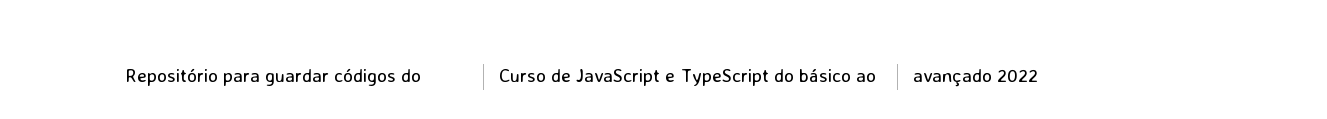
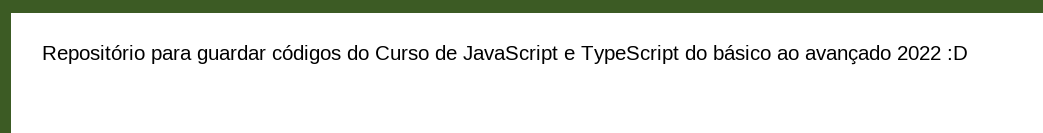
- Repositório para guardar códigos do Curso de JavaScript e TypeScript do básico ao avançado 2022
+ Repositório para guardar códigos do Curso de JavaScript e TypeScript do básico ao avançado 2022 :D

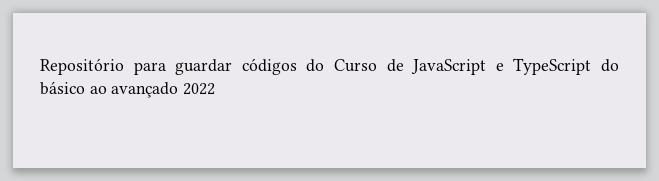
- Repositório para guardar códigos do Curso de JavaScript e TypeScript do básico ao avançado 2022 :D
+ Repositório para guardar códigos do Curso de JavaScript e TypeScript do básico ao avançado 2022

